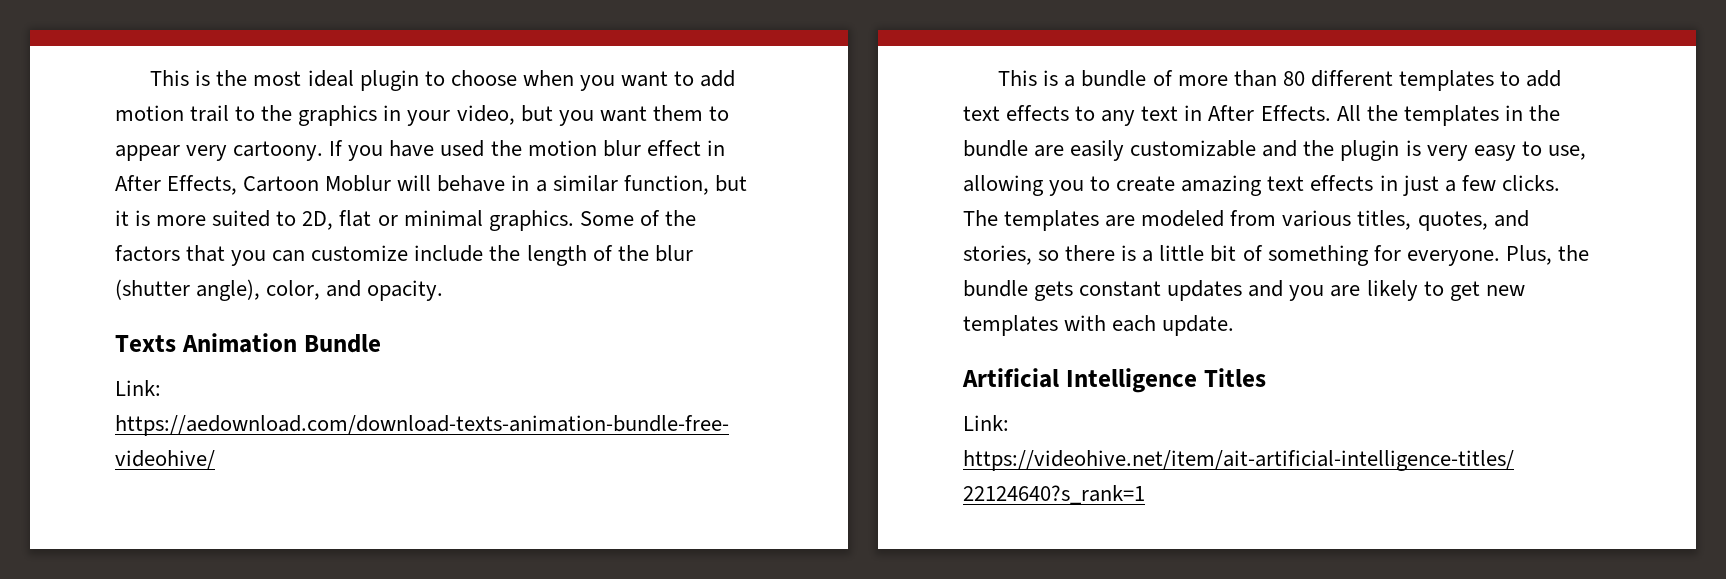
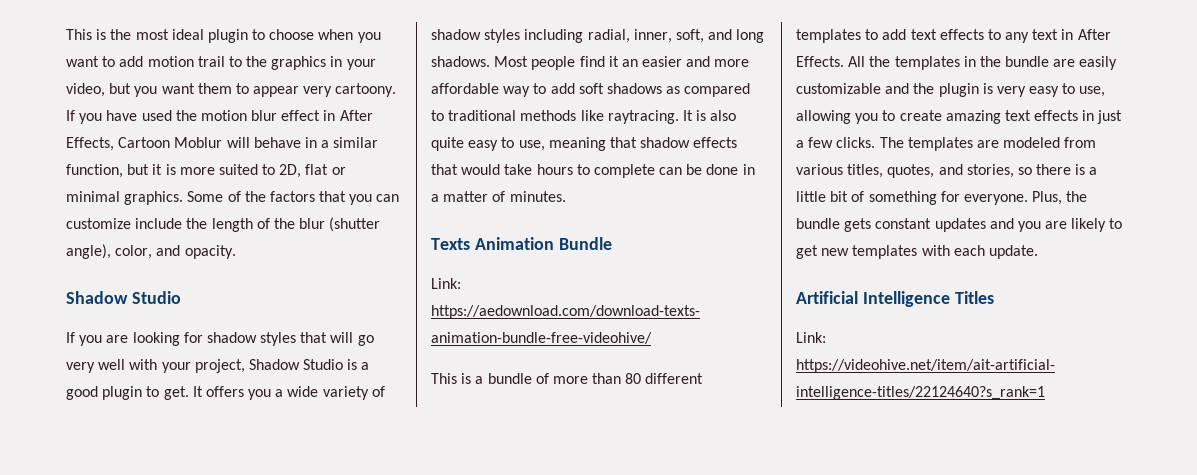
  Some of the factors that you can customize include the length of the blur (shutter angle), color, and opacity.
+ Shadow Studio
+ If you are looking for shadow styles that will go very well with your project, Shadow Studio is a good plugin to get. It offers you a wide variety of shadow styles including radial, inner, soft, and long shadows. Most people find it an easier and more affordable way to add soft shadows as compared to traditional methods like raytracing. It is also quite easy to use, meaning that shadow effects that would take hours to complete can be done in a matter of minutes.

